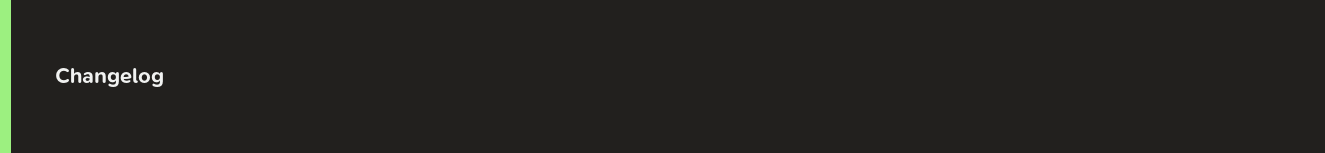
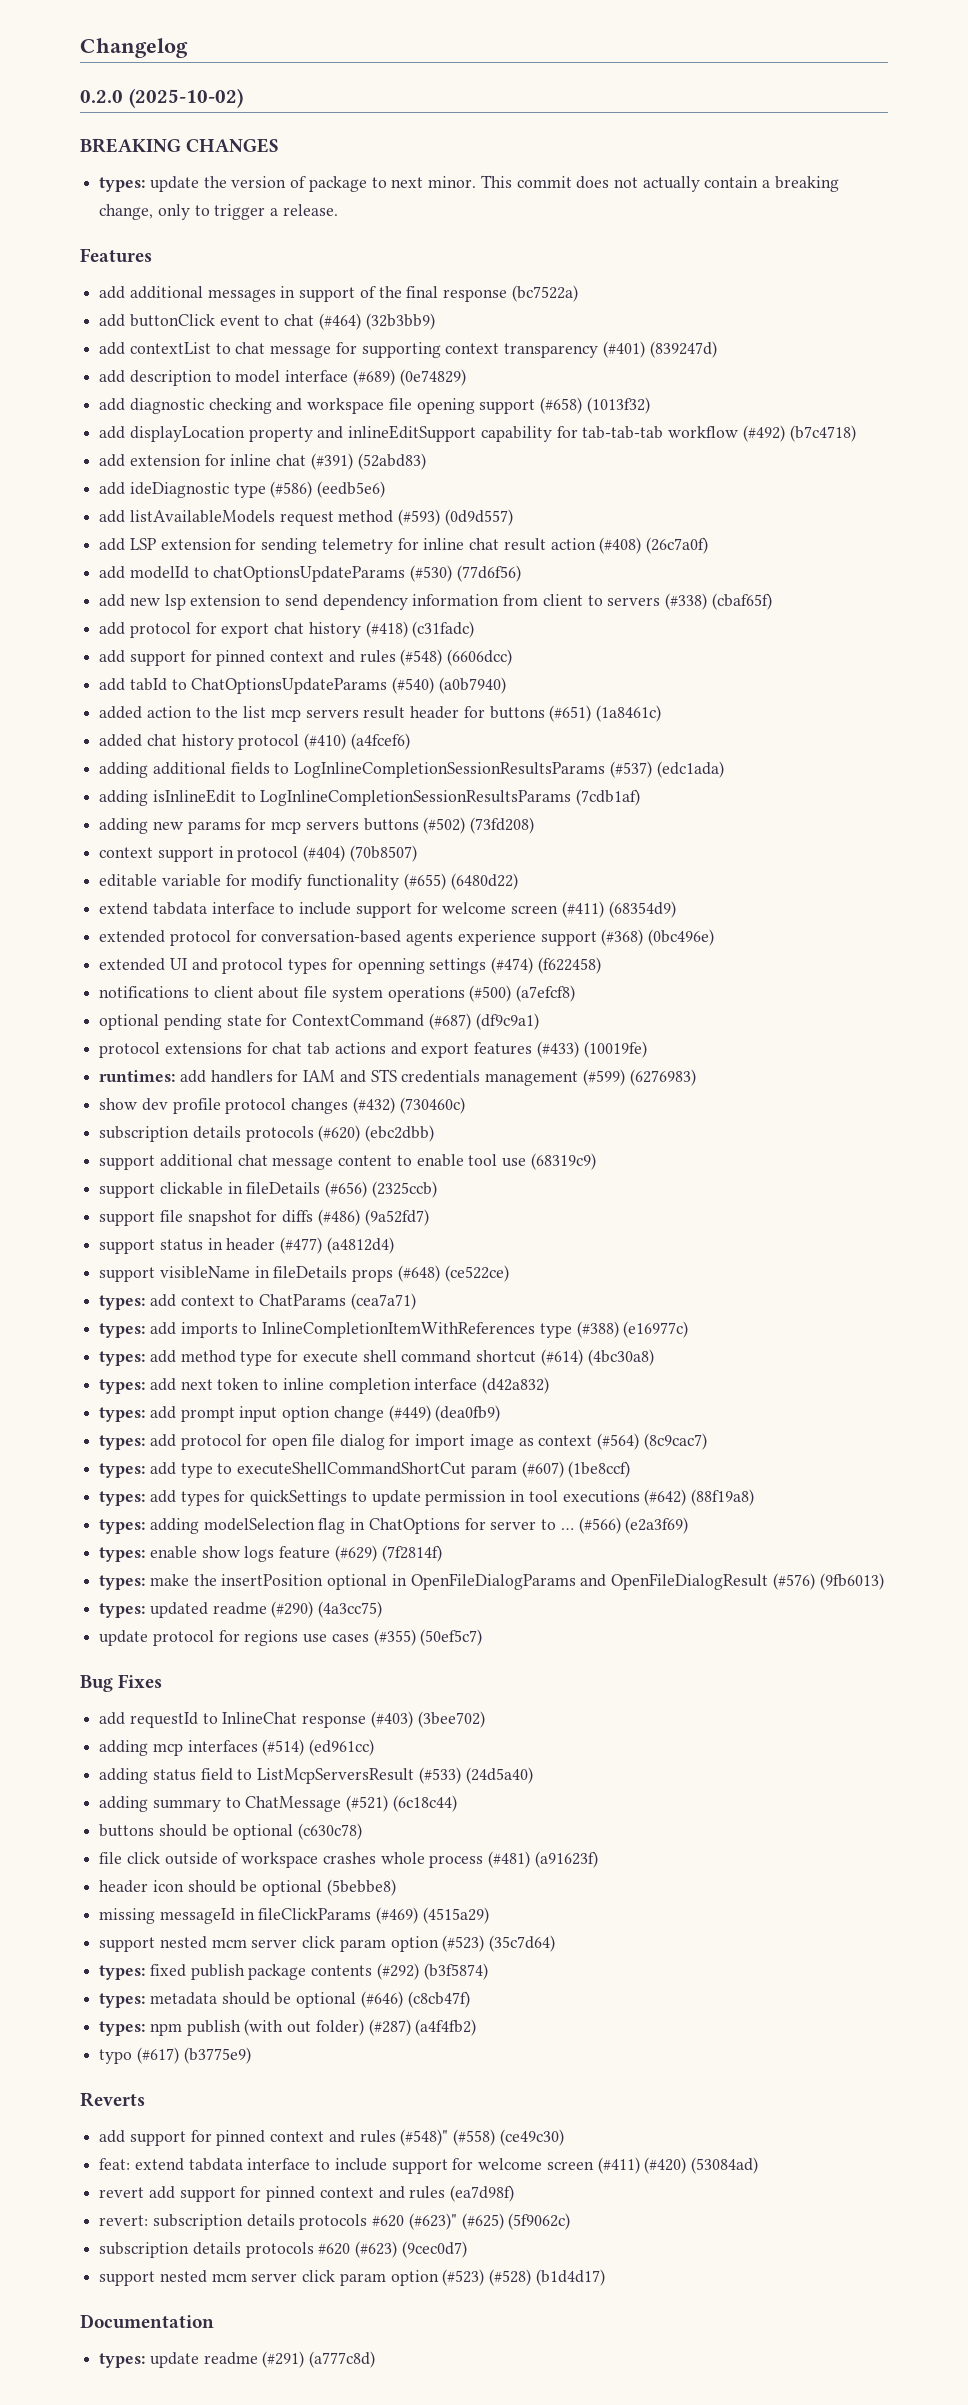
+ 0.2.0 (2025-10-02)
+ BREAKING CHANGES
+ types: update the version of package to next minor. This commit does not actually contain a breaking change, only to trigger a release.
+ Features
+ add additional messages in support of the final response (bc7522a)
+ add buttonClick event to chat (#464) (32b3bb9)
+ add contextList to chat message for supporting context transparency (#401) (839247d)
+ add description to model interface (#689) (0e74829)
+ add diagnostic checking and workspace file opening support (#658) (1013f32)
+ add displayLocation property and inlineEditSupport capability for tab-tab-tab workflow (#492) (b7c4718)
+ add extension for inline chat (#391) (52abd83)
+ add ideDiagnostic type (#586) (eedb5e6)
+ add listAvailableModels request method (#593) (0d9d557)
+ add LSP extension for sending telemetry for inline chat result action (#408) (26c7a0f)
+ add modelId to chatOptionsUpdateParams (#530) (77d6f56)
+ add new lsp extension to send dependency information from client to servers (#338) (cbaf65f)
+ add protocol for export chat history (#418) (c31fadc)
+ add support for pinned context and rules (#548) (6606dcc)
+ add tabId to ChatOptionsUpdateParams (#540) (a0b7940)
+ added action to the list mcp servers result header for buttons (#651) (1a8461c)
+ added chat history protocol (#410) (a4fcef6)
+ adding additional fields to LogInlineCompletionSessionResultsParams (#537) (edc1ada)
+ adding isInlineEdit to LogInlineCompletionSessionResultsParams (7cdb1af)
+ adding new params for mcp servers buttons (#502) (73fd208)
+ context support in protocol (#404) (70b8507)
+ editable variable for modify functionality (#655) (6480d22)
+ extend tabdata interface to include support for welcome screen (#411) (68354d9)
+ extended protocol for conversation-based agents experience support (#368) (0bc496e)
+ extended UI and protocol types for openning settings (#474) (f622458)
+ notifications to client about file system operations (#500) (a7efcf8)
+ optional pending state for ContextCommand (#687) (df9c9a1)
+ protocol extensions for chat tab actions and export features (#433) (10019fe)
+ runtimes: add handlers for IAM and STS credentials management (#599) (6276983)
+ show dev profile protocol changes (#432) (730460c)
+ subscription details protocols (#620) (ebc2dbb)
+ support additional chat message content to enable tool use (68319c9)
+ support clickable in fileDetails (#656) (2325ccb)
+ support file snapshot for diffs (#486) (9a52fd7)
+ support status in header (#477) (a4812d4)
+ support visibleName in fileDetails props (#648) (ce522ce)
+ types: add context to ChatParams (cea7a71)
+ types: add imports to InlineCompletionItemWithReferences type (#388) (e16977c)
+ types: add method type for execute shell command shortcut (#614) (4bc30a8)
+ types: add next token to inline completion interface (d42a832)
+ types: add prompt input option change (#449) (dea0fb9)
+ types: add protocol for open file dialog for import image as context (#564) (8c9cac7)
+ types: add type to executeShellCommandShortCut param (#607) (1be8ccf)
+ types: add types for quickSettings to update permission in tool executions (#642) (88f19a8)
+ types: adding modelSelection flag in ChatOptions for server to … (#566) (e2a3f69)
+ types: enable show logs feature (#629) (7f2814f)
+ types: make the insertPosition optional in OpenFileDialogParams and OpenFileDialogResult (#576) (9fb6013)
+ types: updated readme (#290) (4a3cc75)
+ update protocol for regions use cases (#355) (50ef5c7)
+ Bug Fixes
+ add requestId to InlineChat response (#403) (3bee702)
+ adding mcp interfaces (#514) (ed961cc)
+ adding status field to ListMcpServersResult (#533) (24d5a40)
+ adding summary to ChatMessage (#521) (6c18c44)
+ buttons should be optional (c630c78)
+ file click outside of workspace crashes whole process (#481) (a91623f)
+ header icon should be optional (5bebbe8)
+ missing messageId in fileClickParams (#469) (4515a29)
+ support nested mcm server click param option (#523) (35c7d64)
+ types: fixed publish package contents (#292) (b3f5874)
+ types: metadata should be optional (#646) (c8cb47f)
+ types: npm publish (with out folder) (#287) (a4f4fb2)
+ typo (#617) (b3775e9)
+ Reverts
+ add support for pinned context and rules (#548)" (#558) (ce49c30)
+ feat: extend tabdata interface to include support for welcome screen (#411) (#420) (53084ad)
+ revert add support for pinned context and rules (ea7d98f)
+ revert: subscription details protocols #620 (#623)" (#625) (5f9062c)
+ subscription details protocols #620 (#623) (9cec0d7)
+ support nested mcm server click param option (#523) (#528) (b1d4d17)
+ Documentation
+ types: update readme (#291) (a777c8d)

